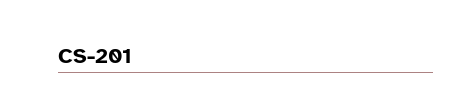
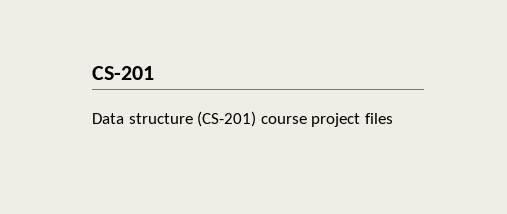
+ Data structure (CS-201) course project files

